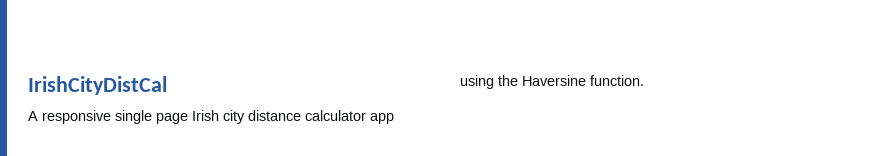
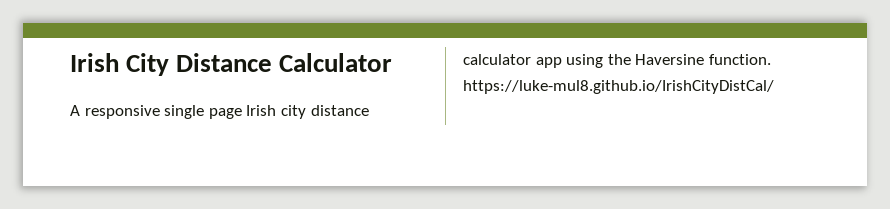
- IrishCityDistCal
+ Irish City Distance Calculator
- A responsive single page Irish city distance calculator app using the Haversine function.
+ A responsive single page Irish city distance calculator app using the Haversine function. https://luke-mul8.github.io/IrishCityDistCal/

